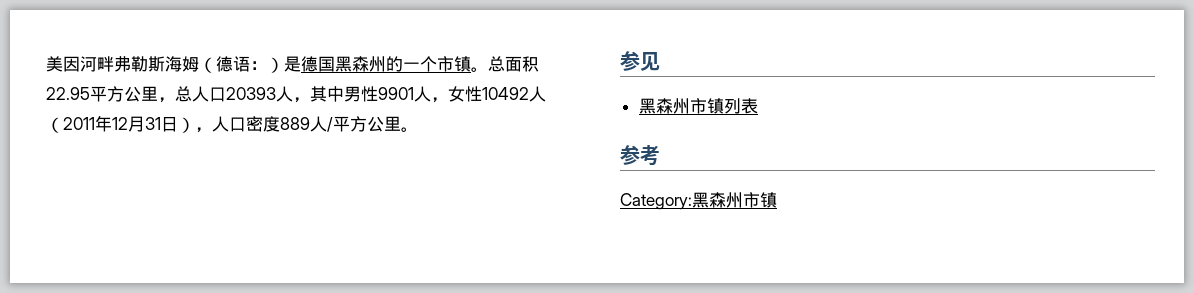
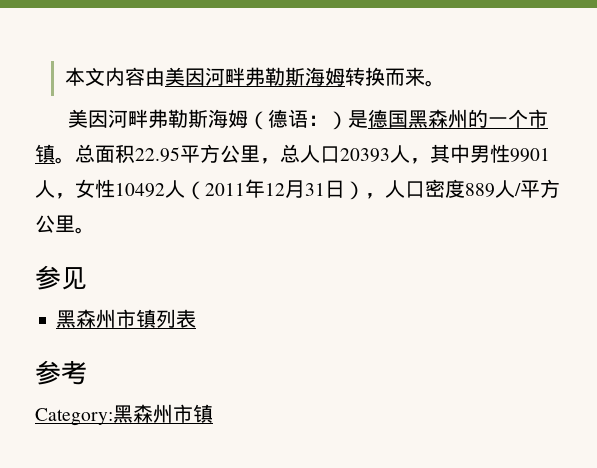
+ 本文内容由美因河畔弗勒斯海姆转换而来。

